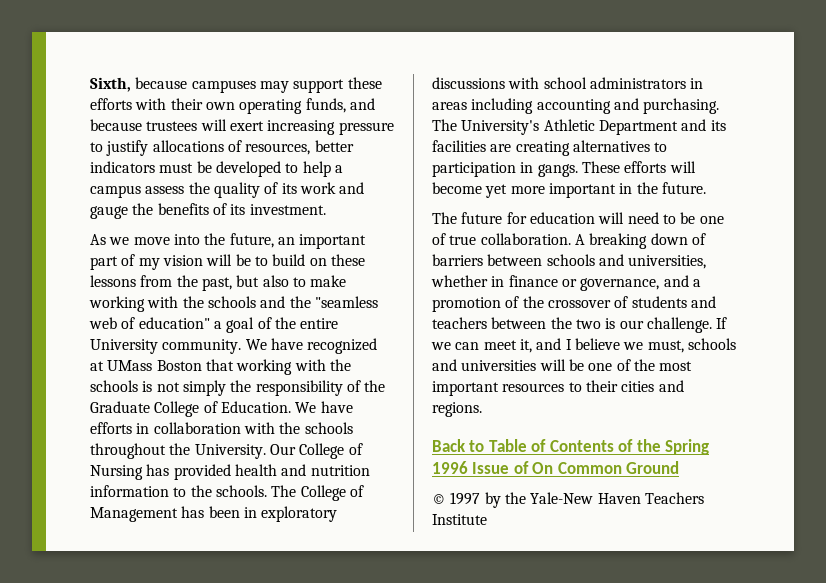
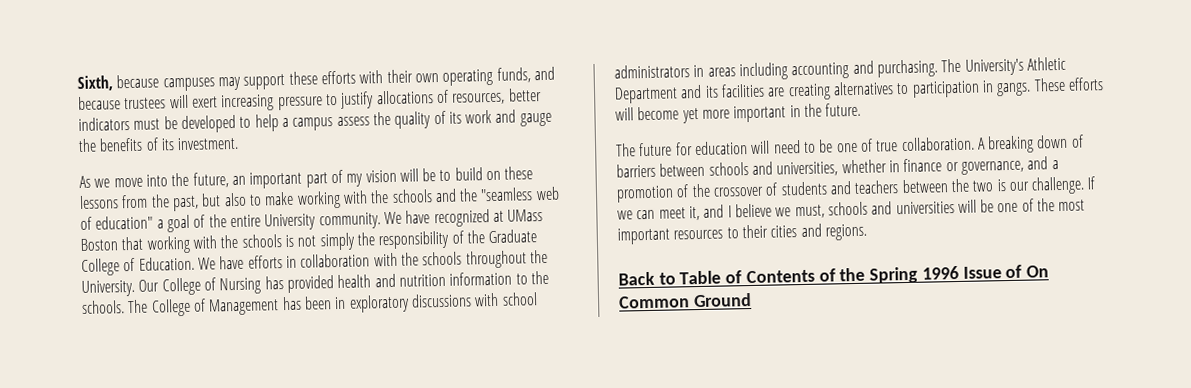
- © 1997 by the Yale-New Haven Teachers Institute

